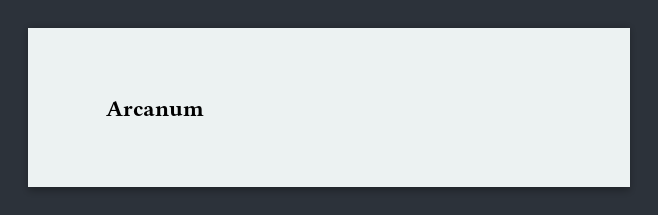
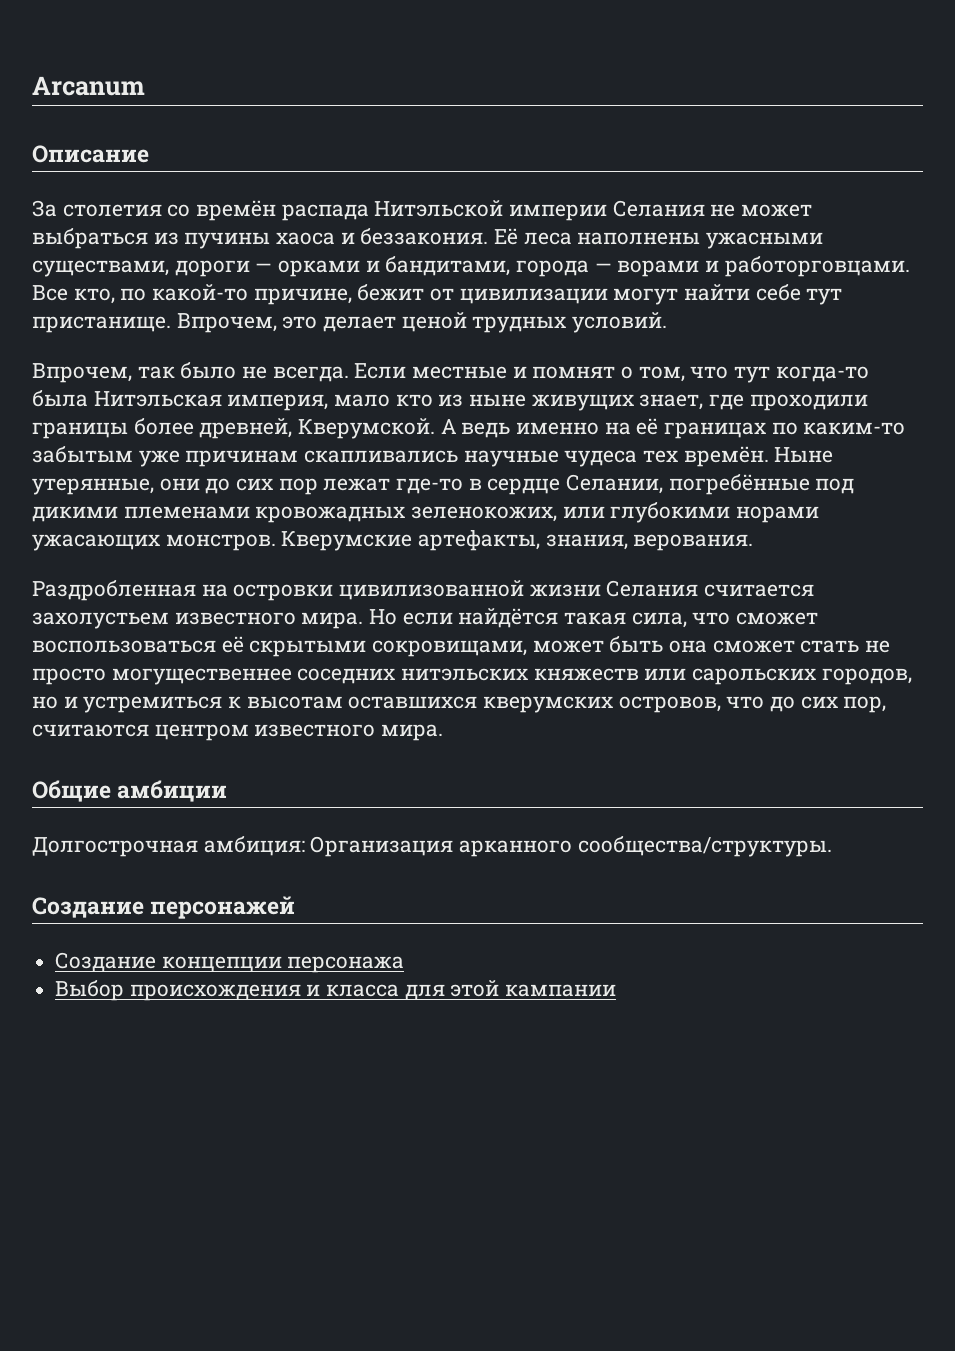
+ Описание
+ За столетия со времён распада Нитэльской империи Селания не может выбраться из пучины хаоса и беззакония. Её леса наполнены ужасными существами, дороги — орками и бандитами, города — ворами и работорговцами. Все кто, по какой-то причине, бежит от цивилизации могут найти себе тут пристанище. Впрочем, это делает ценой трудных условий.
+ Впрочем, так было не всегда. Если местные и помнят о том, что тут когда-то была Нитэльская империя, мало кто из ныне живущих знает, где проходили границы более древней, Кверумской. А ведь именно на её границах по каким-то забытым уже причинам скапливались научные чудеса тех времён. Ныне утерянные, они до сих пор лежат где-то в сердце Селании, погребённые под дикими племенами кровожадных зеленокожих, или глубокими норами ужасающих монстров. Кверумские артефакты, знания, верования.
+ Раздробленная на островки цивилизованной жизни Селания считается захолустьем известного мира. Но если найдётся такая сила, что сможет воспользоваться её скрытыми сокровищами, может быть она сможет стать не просто могущественнее соседних нитэльских княжеств или сарольских городов, но и устремиться к высотам оставшихся кверумских островов, что до сих пор, считаются центром известного мира.
+ Общие амбиции
+ Долгострочная амбиция: Организация арканного сообщества/структуры.
+ Создание персонажей
+ Создание концепции персонажа
+ Выбор происхождения и класса для этой кампании

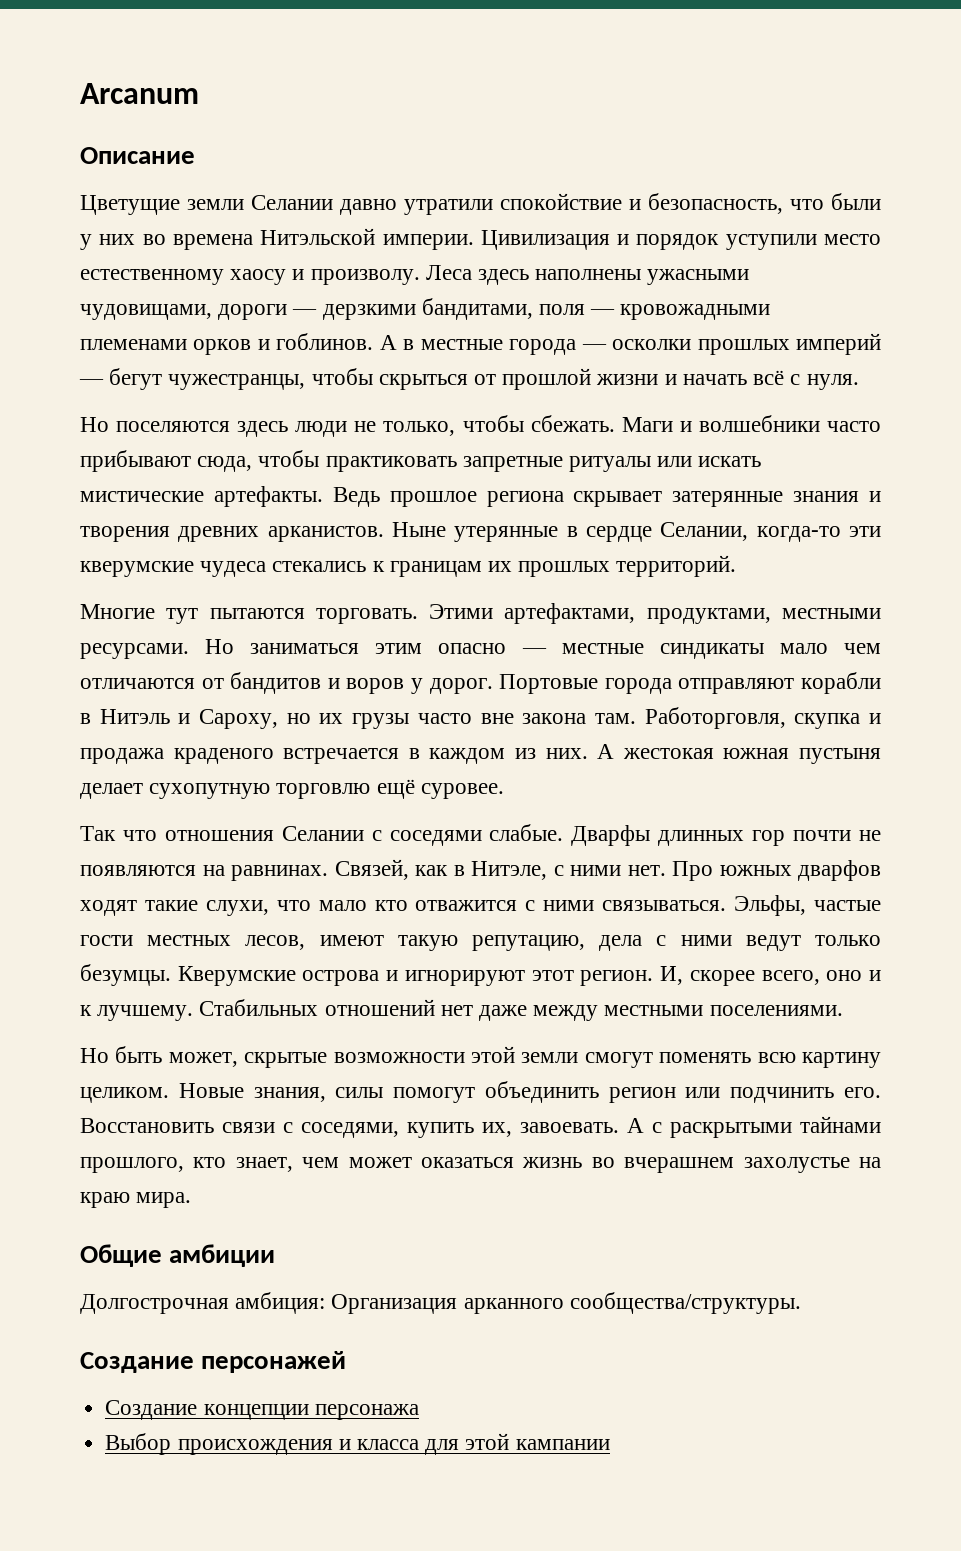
- За столетия со времён распада Нитэльской империи Селания не может выбраться из пучины хаоса и беззакония. Её леса наполнены ужасными существами, дороги — орками и бандитами, города — ворами и работорговцами. Все кто, по какой-то причине, бежит от цивилизации могут найти себе тут пристанище. Впрочем, это делает ценой трудных условий.
- Впрочем, так было не всегда. Если местные и помнят о том, что тут когда-то была Нитэльская империя, мало кто из ныне живущих знает, где проходили границы более древней, Кверумской. А ведь именно на её границах по каким-то забытым уже причинам скапливались научные чудеса тех времён. Ныне утерянные, они до сих пор лежат где-то в сердце Селании, погребённые под дикими племенами кровожадных зеленокожих, или глубокими норами ужасающих монстров. Кверумские артефакты, знания, верования.
- Раздробленная на островки цивилизованной жизни Селания считается захолустьем известного мира. Но если найдётся такая сила, что сможет воспользоваться её скрытыми сокровищами, может быть она сможет стать не просто могущественнее соседних нитэльских княжеств или сарольских городов, но и устремиться к высотам оставшихся кверумских островов, что до сих пор, считаются центром известного мира.
+ Цветущие земли Селании давно утратили спокойствие и безопасность, что были у них во времена Нитэльской империи. Цивилизация и порядок уступили место естественному хаосу и произволу. Леса здесь наполнены ужасными чудовищами, дороги — дерзкими бандитами, поля — кровожадными племенами орков и гоблинов. А в местные города — осколки прошлых империй — бегут чужестранцы, чтобы скрыться от прошлой жизни и начать всё с нуля.
+ Но поселяются здесь люди не только, чтобы сбежать. Маги и волшебники часто прибывают сюда, чтобы практиковать запретные ритуалы или искать мистические артефакты. Ведь прошлое региона скрывает затерянные знания и творения древних арканистов. Ныне утерянные в сердце Селании, когда-то эти кверумские чудеса стекались к границам их прошлых территорий.
+ Многие тут пытаются торговать. Этими артефактами, продуктами, местными ресурсами. Но заниматься этим опасно — местные синдикаты мало чем отличаются от бандитов и воров у дорог. Портовые города отправляют корабли в Нитэль и Сароху, но их грузы часто вне закона там. Работорговля, скупка и продажа краденого встречается в каждом из них. А жестокая южная пустыня делает сухопутную торговлю ещё суровее.
+ Так что отношения Селании с соседями слабые. Дварфы длинных гор почти не появляются на равнинах. Связей, как в Нитэле, с ними нет. Про южных дварфов ходят такие слухи, что мало кто отважится с ними связываться. Эльфы, частые гости местных лесов, имеют такую репутацию, дела с ними ведут только безумцы. Кверумские острова и игнорируют этот регион. И, скорее всего, оно и к лучшему. Стабильных отношений нет даже между местными поселениями.
+ Но быть может, скрытые возможности этой земли смогут поменять всю картину целиком. Новые знания, силы помогут объединить регион или подчинить его. Восстановить связи с соседями, купить их, завоевать. А с раскрытыми тайнами прошлого, кто знает, чем может оказаться жизнь во вчерашнем захолустье на краю мира.

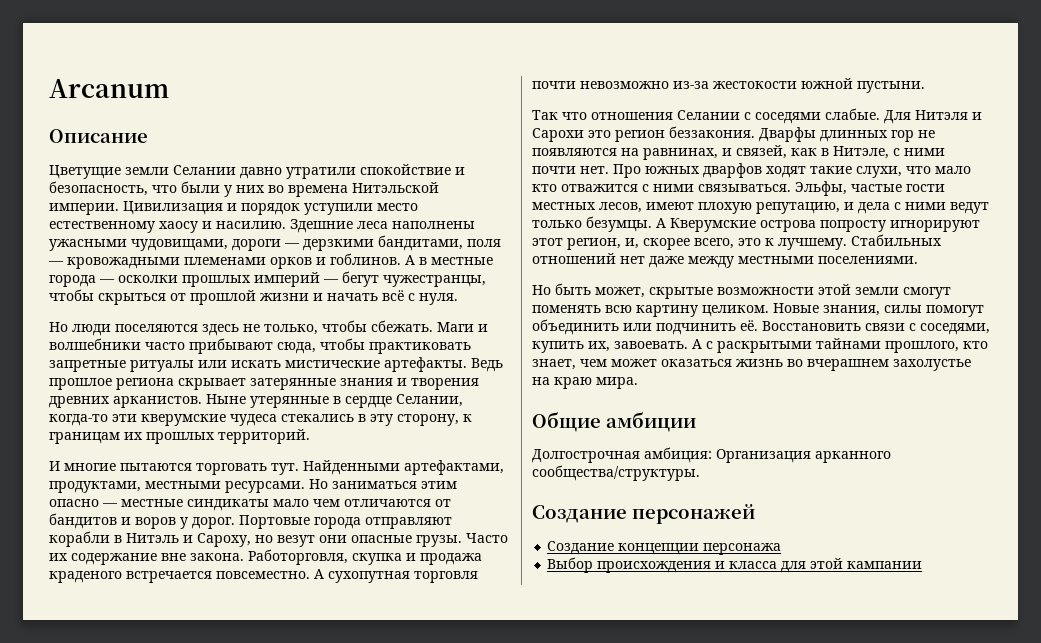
- Цивилизация и порядок уступили место естественному хаосу и произволу. Леса здесь наполнены ужасными чудовищами, дороги — дерзкими бандитами, поля — кровожадными племенами орков и гоблинов.
+ Цивилизация и порядок уступили место естественному хаосу и насилию. Здешние леса наполнены ужасными чудовищами, дороги — дерзкими бандитами, поля — кровожадными племенами орков и гоблинов.
- Но поселяются здесь люди не только, чтобы сбежать.
+ Но люди поселяются здесь не только, чтобы сбежать.
- Ныне утерянные в сердце Селании, когда-то эти кверумские чудеса стекались к границам их прошлых территорий.
+ Ныне утерянные в сердце Селании, когда-то эти кверумские чудеса стекались в эту сторону, к границам их прошлых территорий.
- Многие тут пытаются торговать. Этими артефактами, продуктами, местными ресурсами.
+ И многие пытаются торговать тут. Найденными артефактами, продуктами, местными ресурсами.
- Портовые города отправляют корабли в Нитэль и Сароху, но их грузы часто вне закона там.
+ Портовые города отправляют корабли в Нитэль и Сароху, но везут они опасные грузы. Часто их содержание вне закона.
- Работорговля, скупка и продажа краденого встречается в каждом из них. А жестокая южная пустыня делает сухопутную торговлю ещё суровее.
+ Работорговля, скупка и продажа краденого встречается повсеместно. А сухопутная торговля почти невозможно из-за жестокости южной пустыни.
+ Для Нитэля и Сарохи это регион беззакония.
- Дварфы длинных гор почти не появляются на равнинах. Связей, как в Нитэле, с ними нет.
+ Дварфы длинных гор не появляются на равнинах, и связей, как в Нитэле, с ними почти нет.
- Эльфы, частые гости местных лесов, имеют такую репутацию, дела с ними ведут только безумцы.
+ Эльфы, частые гости местных лесов, имеют плохую репутацию, и дела с ними ведут только безумцы.
- Кверумские острова и игнорируют этот регион. И, скорее всего, оно и к лучшему.
+ А Кверумские острова попросту игнорируют этот регион, и, скорее всего, это к лучшему.
- Новые знания, силы помогут объединить регион или подчинить его.
+ Новые знания, силы помогут объединить или подчинить её.

